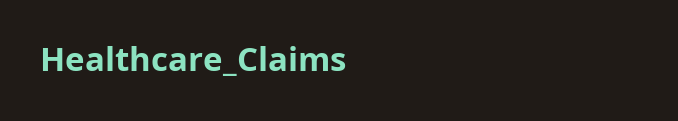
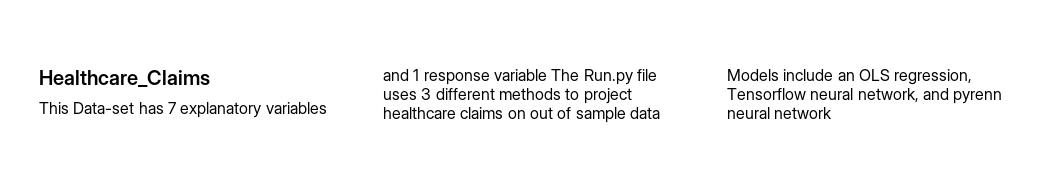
+ This Data-set has 7 explanatory variables and 1 response variable The Run.py file uses 3 different methods to project healthcare claims on out of sample data Models include an OLS regression, Tensorflow neural network, and pyrenn neural network

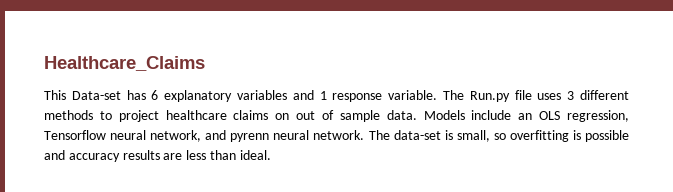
- This Data-set has 7 explanatory variables and 1 response variable The Run.py file uses 3 different methods to project healthcare claims on out of sample data Models include an OLS regression, Tensorflow neural network, and pyrenn neural network
+ This Data-set has 6 explanatory variables and 1 response variable. The Run.py file uses 3 different methods to project healthcare claims on out of sample data. Models include an OLS regression, Tensorflow neural network, and pyrenn neural network. The data-set is small, so overfitting is possible and accuracy results are less than ideal.

